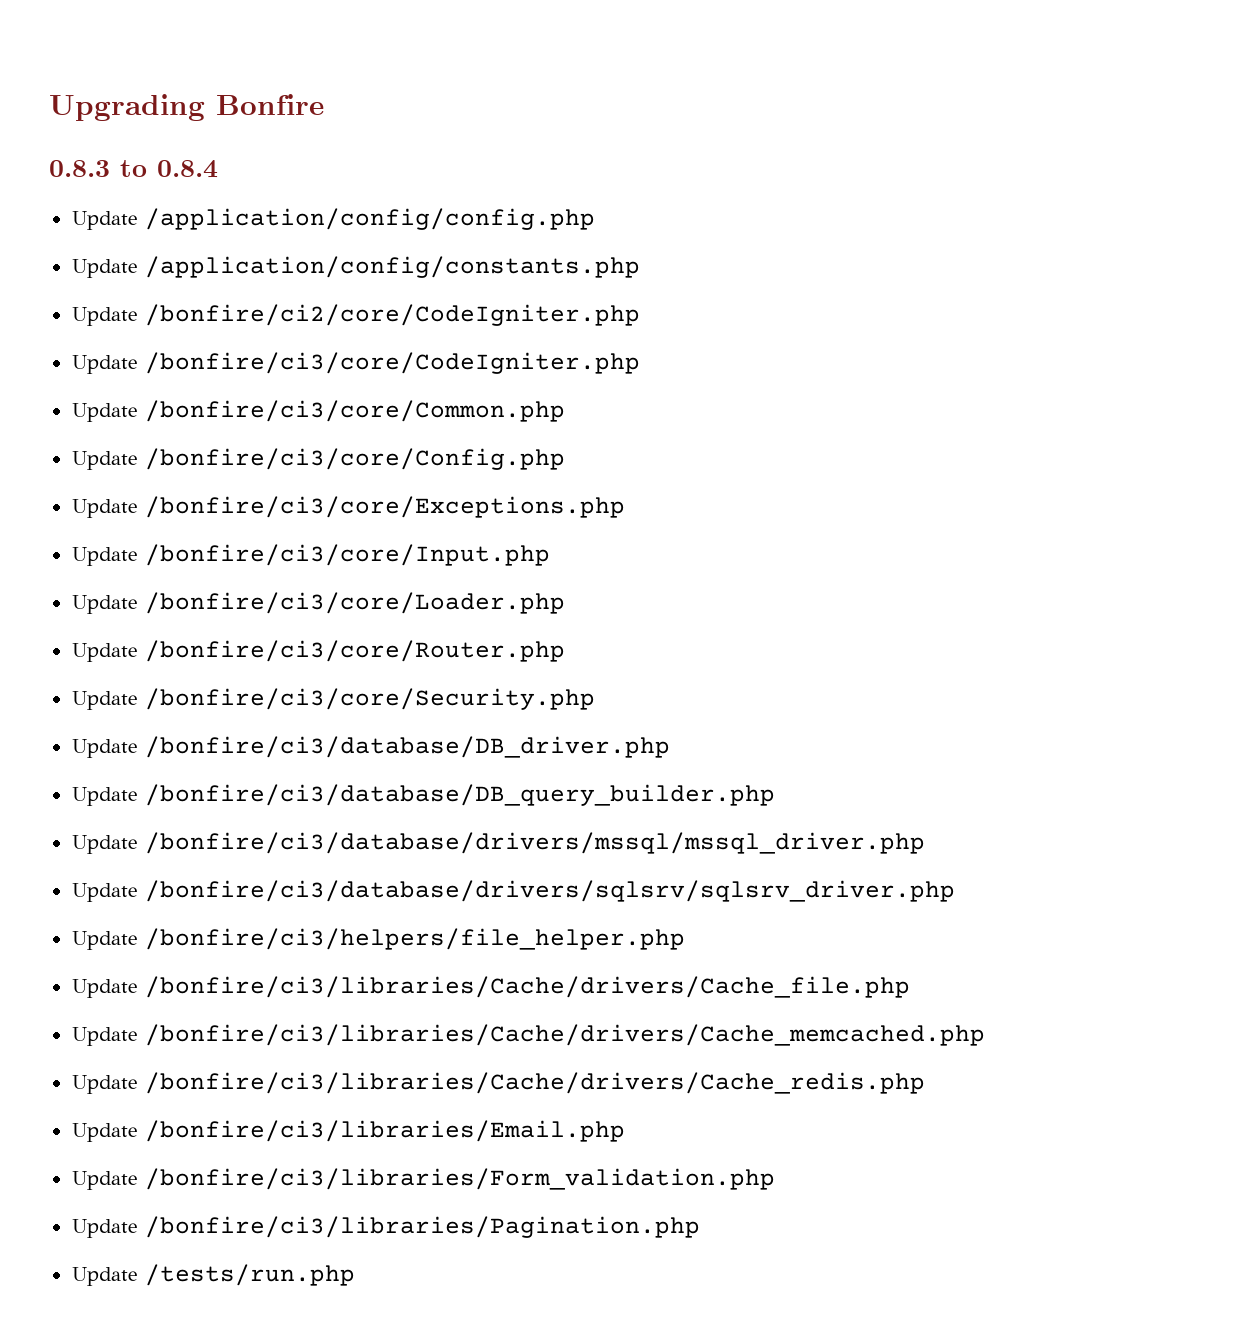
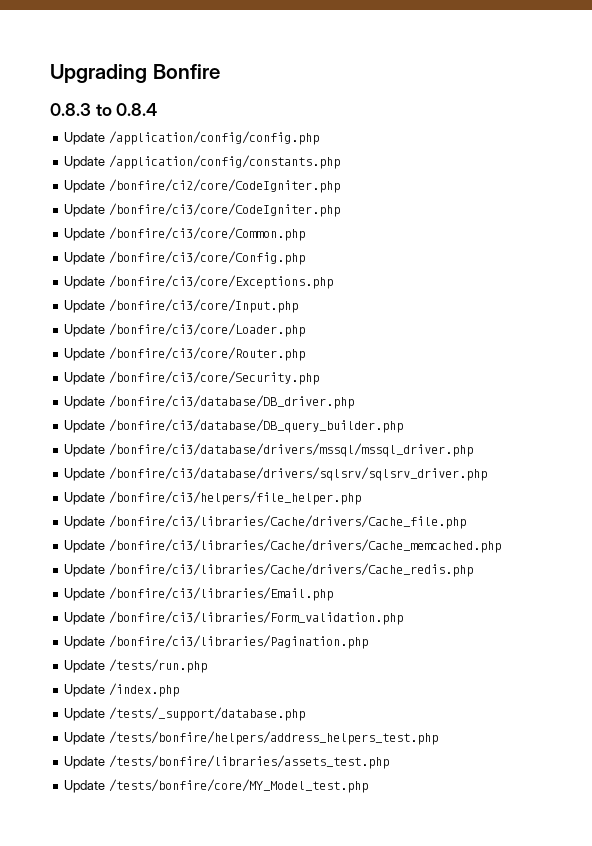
+ Update /index.php
+ Update /tests/_support/database.php
+ Update /tests/bonfire/helpers/address_helpers_test.php
+ Update /tests/bonfire/libraries/assets_test.php
+ Update /tests/bonfire/core/MY_Model_test.php

